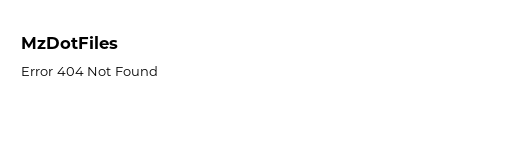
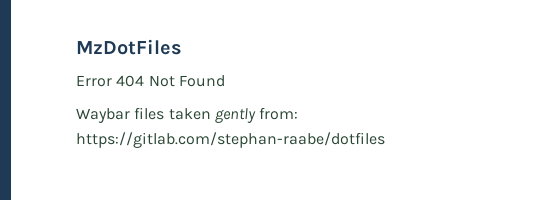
+ Waybar files taken gently from: https://gitlab.com/stephan-raabe/dotfiles

